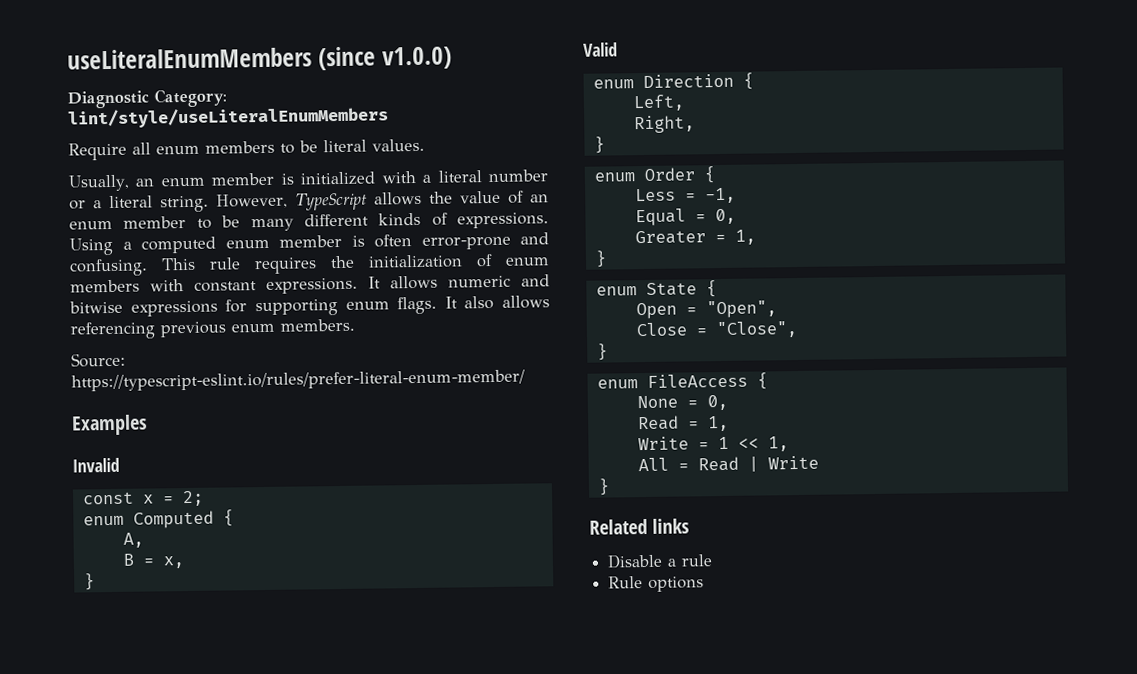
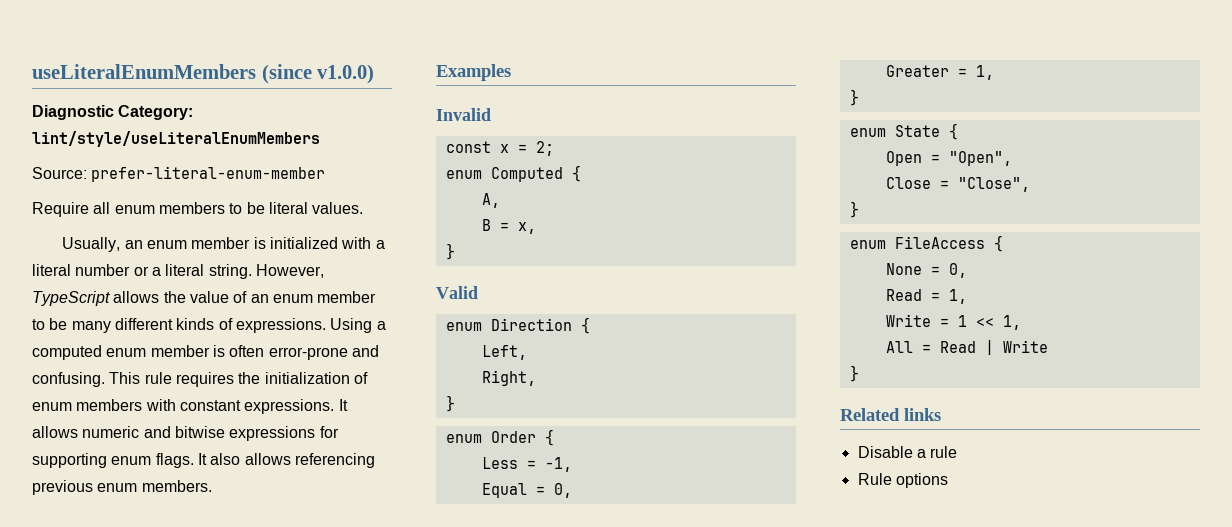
+ Source: prefer-literal-enum-member
- Source: https://typescript-eslint.io/rules/prefer-literal-enum-member/

